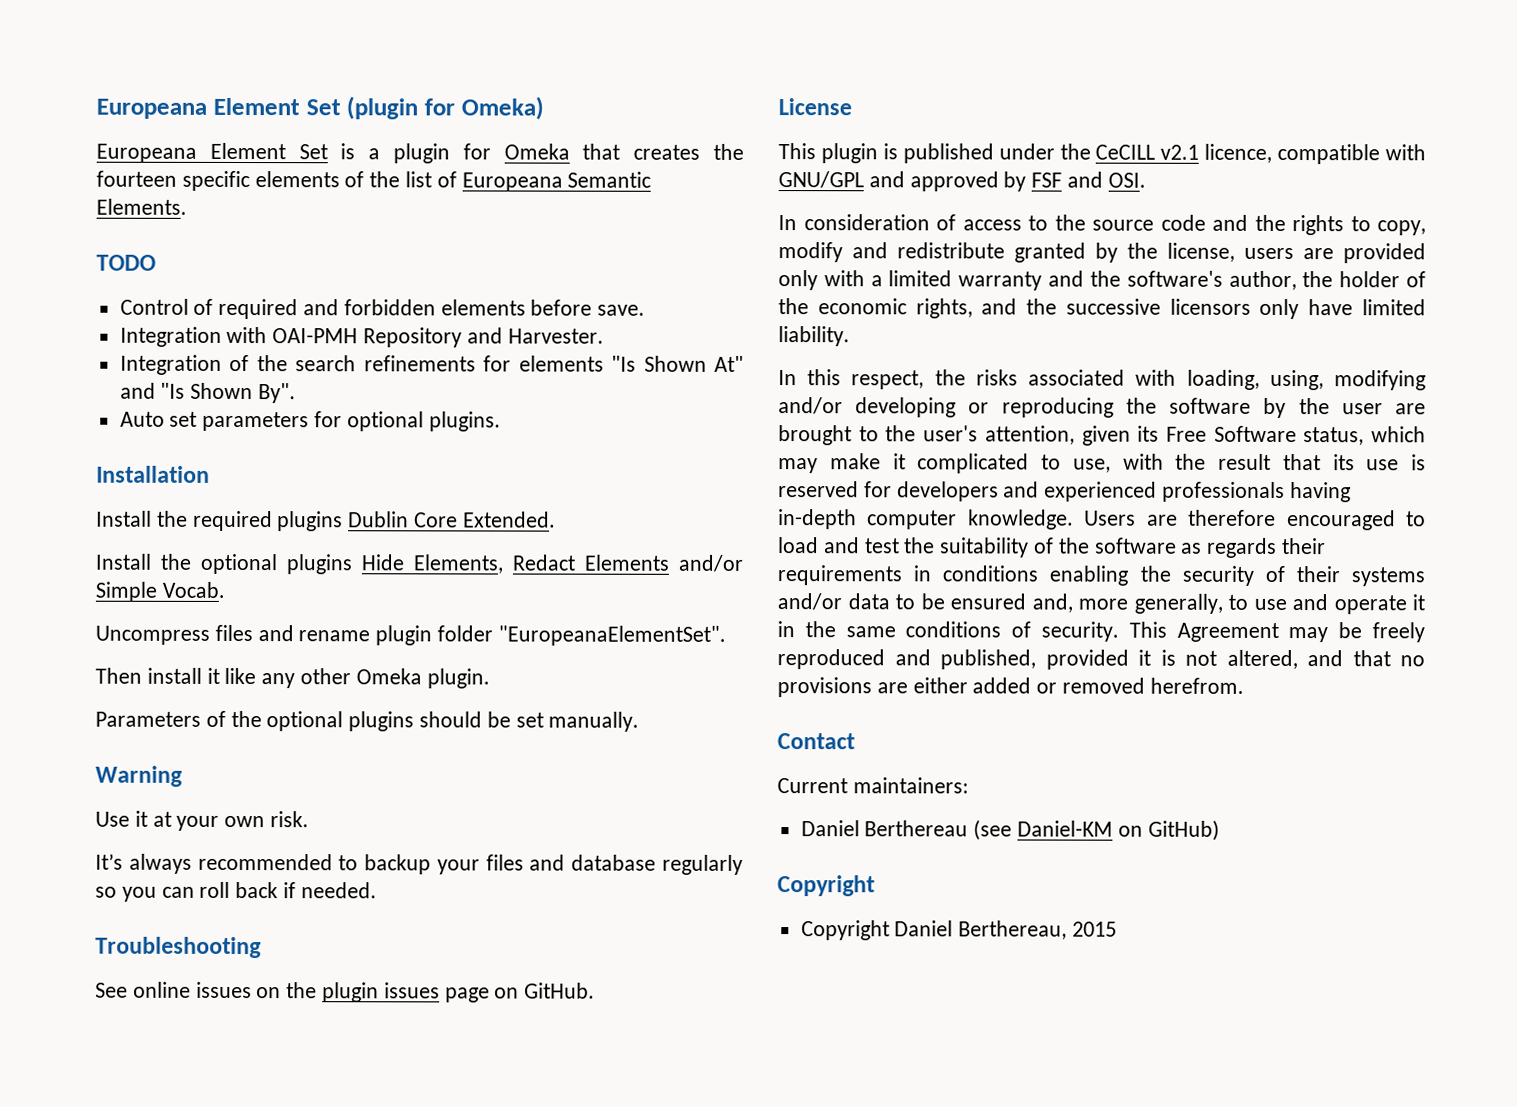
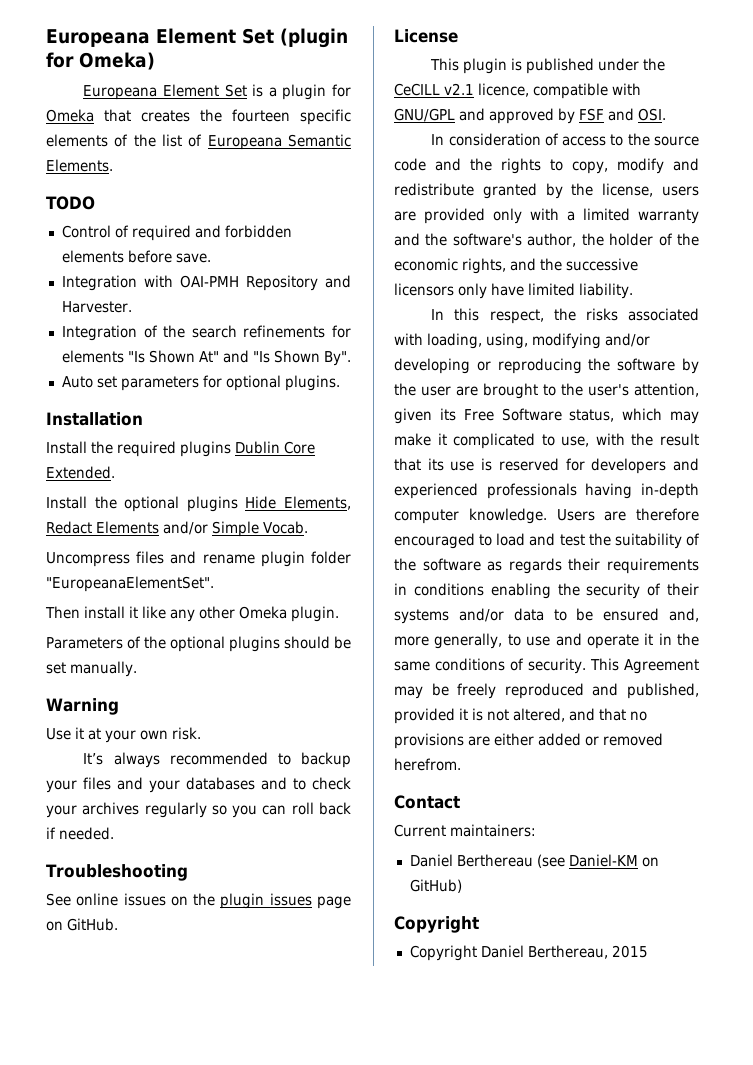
- It’s always recommended to backup your files and database regularly so you can roll back if needed.
+ It’s always recommended to backup your files and your databases and to check your archives regularly so you can roll back if needed.

